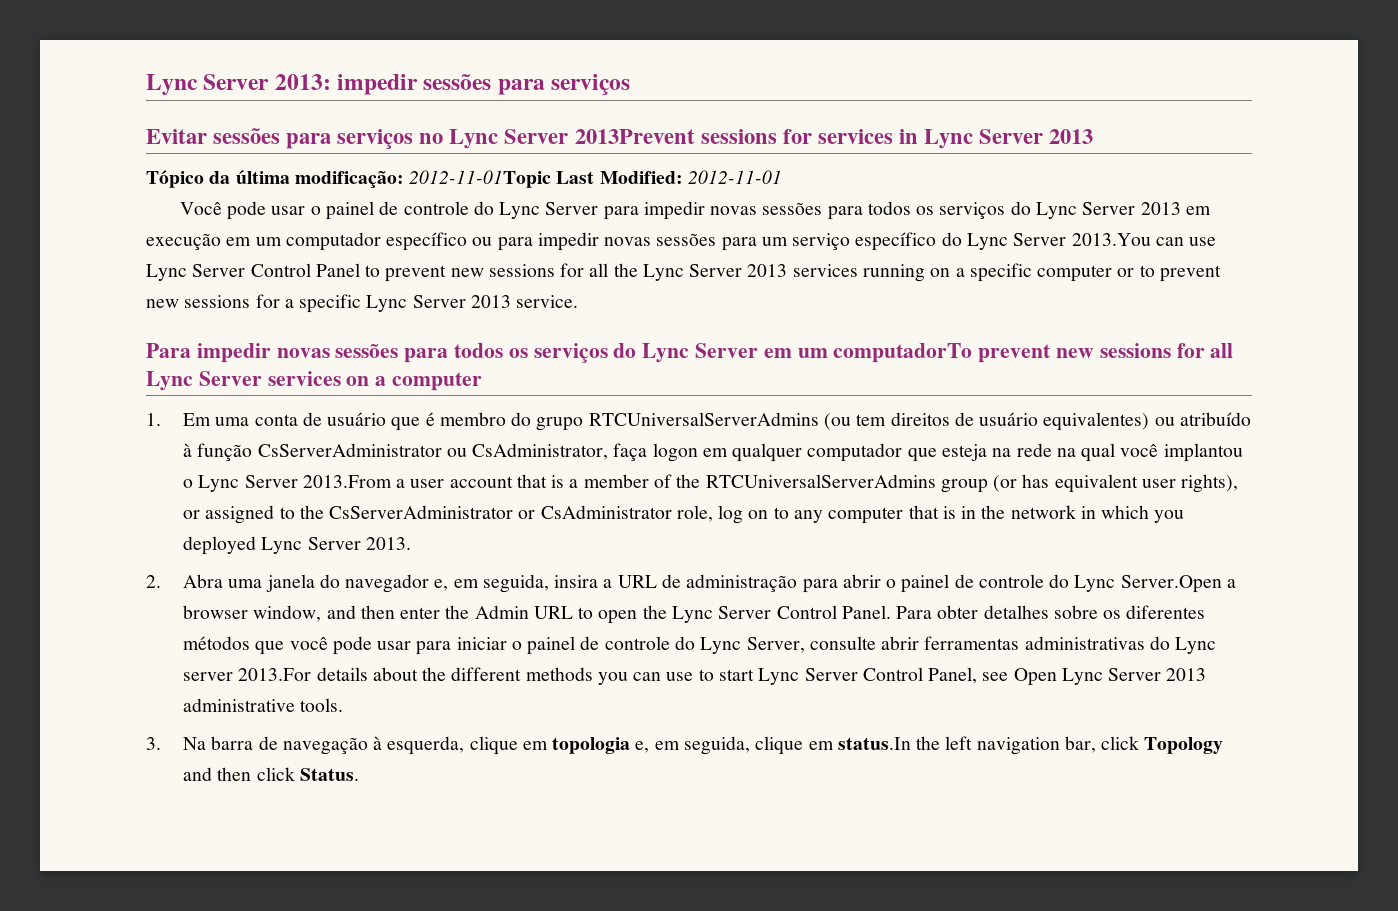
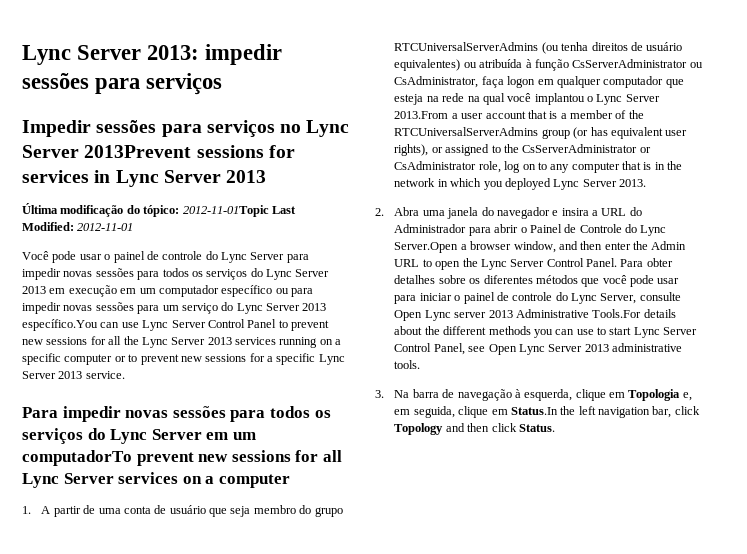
- Evitar sessões para serviços no Lync Server 2013Prevent sessions for services in Lync Server 2013
+ Impedir sessões para serviços no Lync Server 2013Prevent sessions for services in Lync Server 2013
- Tópico da última modificação: 2012-11-01Topic Last Modified: 2012-11-01
+ Última modificação do tópico: 2012-11-01Topic Last Modified: 2012-11-01
- Você pode usar o painel de controle do Lync Server para impedir novas sessões para todos os serviços do Lync Server 2013 em execução em um computador específico ou para impedir novas sessões para um serviço específico do Lync Server 2013.You can use Lync Server Control Panel to prevent new sessions for all the Lync Server 2013 services running on a specific computer or to prevent new sessions for a specific Lync Server 2013 service.
+ Você pode usar o painel de controle do Lync Server para impedir novas sessões para todos os serviços do Lync Server 2013 em execução em um computador específico ou para impedir novas sessões para um serviço do Lync Server 2013 específico.You can use Lync Server Control Panel to prevent new sessions for all the Lync Server 2013 services running on a specific computer or to prevent new sessions for a specific Lync Server 2013 service.
- 1. Em uma conta de usuário que é membro do grupo RTCUniversalServerAdmins (ou tem direitos de usuário equivalentes) ou atribuído à função CsServerAdministrator ou CsAdministrator, faça logon em qualquer computador que esteja na rede na qual você implantou o Lync Server 2013.From a user account that is a member of the RTCUniversalServerAdmins group (or has equivalent user rights), or assigned to the CsServerAdministrator or CsAdministrator role, log on to any computer that is in the network in which you deployed Lync Server 2013.
+ 1. A partir de uma conta de usuário que seja membro do grupo RTCUniversalServerAdmins (ou tenha direitos de usuário equivalentes) ou atribuída à função CsServerAdministrator ou CsAdministrator, faça logon em qualquer computador que esteja na rede na qual você implantou o Lync Server 2013.From a user account that is a member of the RTCUniversalServerAdmins group (or has equivalent user rights), or assigned to the CsServerAdministrator or CsAdministrator role, log on to any computer that is in the network in which you deployed Lync Server 2013.
- 2. Abra uma janela do navegador e, em seguida, insira a URL de administração para abrir o painel de controle do Lync Server.Open a browser window, and then enter the Admin URL to open the Lync Server Control Panel.
+ 2. Abra uma janela do navegador e insira a URL do Administrador para abrir o Painel de Controle do Lync Server.Open a browser window, and then enter the Admin URL to open the Lync Server Control Panel.
- Para obter detalhes sobre os diferentes métodos que você pode usar para iniciar o painel de controle do Lync Server, consulte abrir ferramentas administrativas do Lync server 2013.For details about the different methods you can use to start Lync Server Control Panel, see Open Lync Server 2013 administrative tools.
+ Para obter detalhes sobre os diferentes métodos que você pode usar para iniciar o painel de controle do Lync Server, consulte Open Lync server 2013 Administrative Tools.For details about the different methods you can use to start Lync Server Control Panel, see Open Lync Server 2013 administrative tools.
- 3. Na barra de navegação à esquerda, clique em topologia e, em seguida, clique em status.In the left navigation bar, click Topology and then click Status.
+ 3. Na barra de navegação à esquerda, clique em Topologia e, em seguida, clique em Status.In the left navigation bar, click Topology and then click Status.

